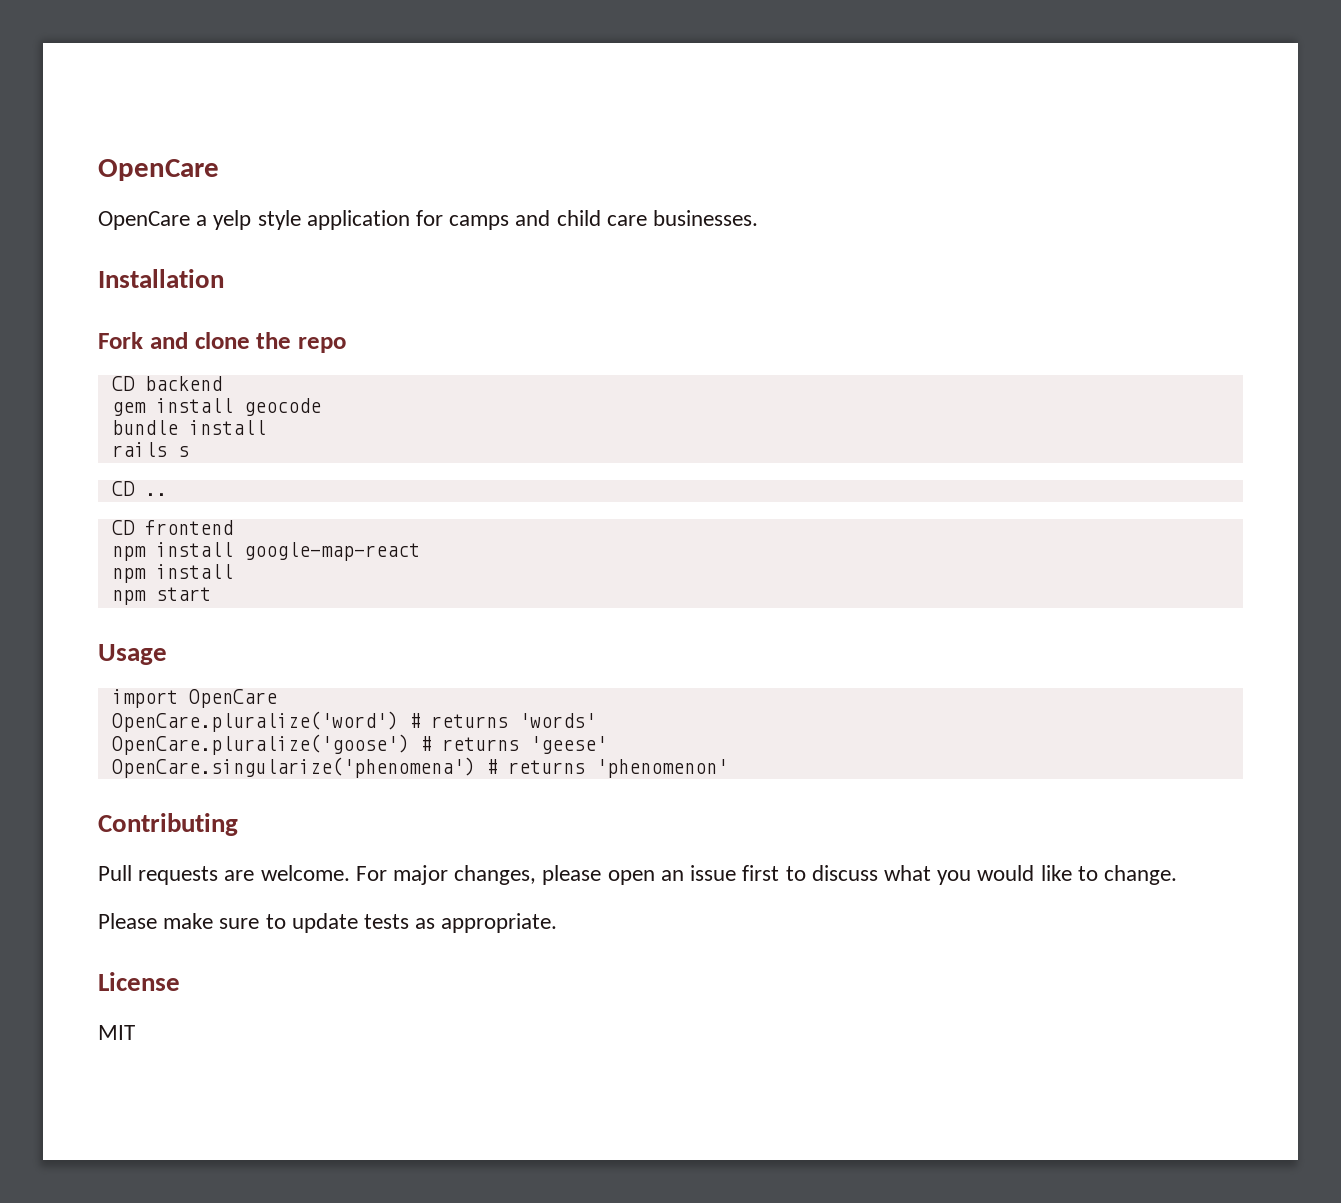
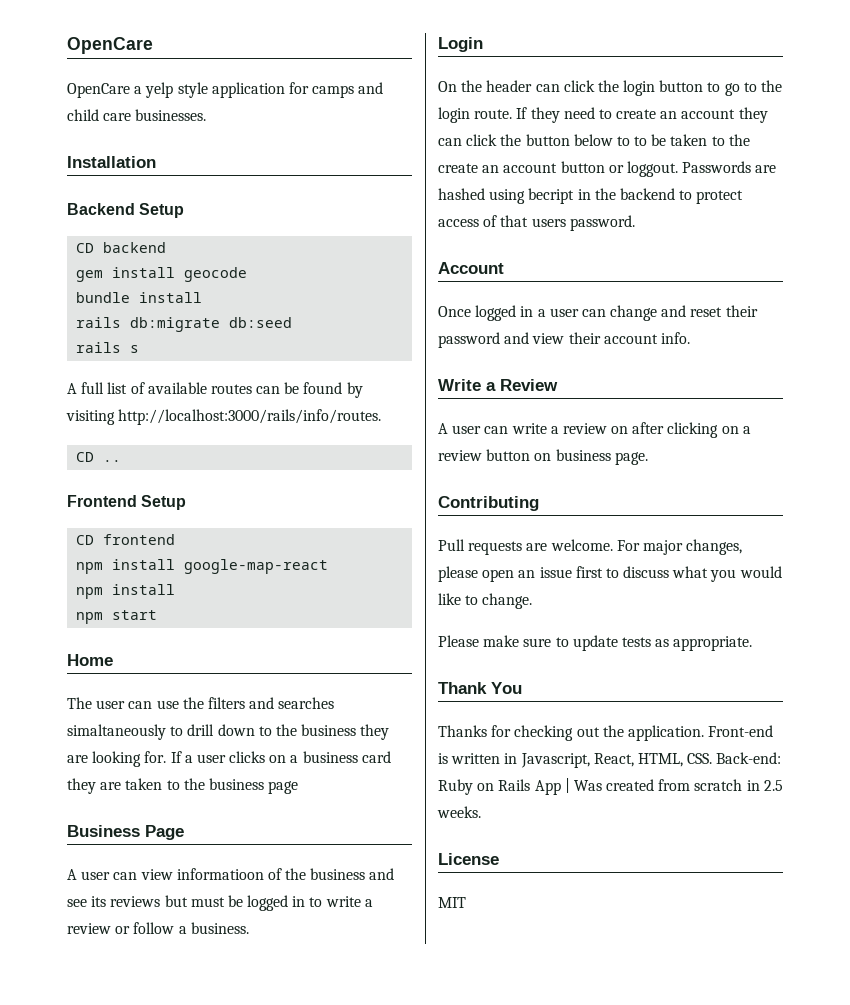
- Fork and clone the repo
+ Backend Setup
+ rails db:migrate db:seed
+ A full list of available routes can be found by visiting http://localhost:3000/rails/info/routes.
+ Frontend Setup
- Usage
- import OpenCare
- OpenCare.pluralize('word') # returns 'words'
- OpenCare.pluralize('goose') # returns 'geese'
- OpenCare.singularize('phenomena') # returns 'phenomenon'
+ Home
+ The user can use the filters and searches simaltaneously to drill down to the business they are looking for. If a user clicks on a business card they are taken to the business page
+ Business Page
+ A user can view informatioon of the business and see its reviews but must be logged in to write a review or follow a business.
+ Login
+ On the header can click the login button to go to the login route. If they need to create an account they can click the button below to to be taken to the create an account button or loggout. Passwords are hashed using becript in the backend to protect access of that users password.
+ Account
+ Once logged in a user can change and reset their password and view their account info.
+ Write a Review
+ A user can write a review on after clicking on a review button on business page.
+ Thank You
+ Thanks for checking out the application. Front-end is written in Javascript, React, HTML, CSS. Back-end: Ruby on Rails App | Was created from scratch in 2.5 weeks.

